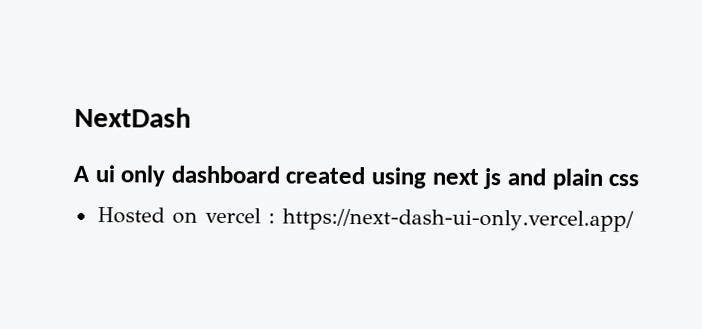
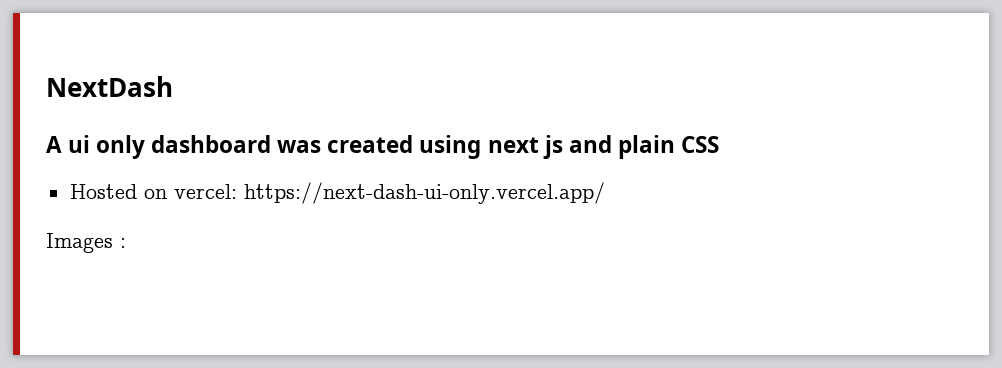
- A ui only dashboard created using next js and plain css
+ A ui only dashboard was created using next js and plain CSS
- Hosted on vercel : https://next-dash-ui-only.vercel.app/
+ Hosted on vercel: https://next-dash-ui-only.vercel.app/
+ Images :

